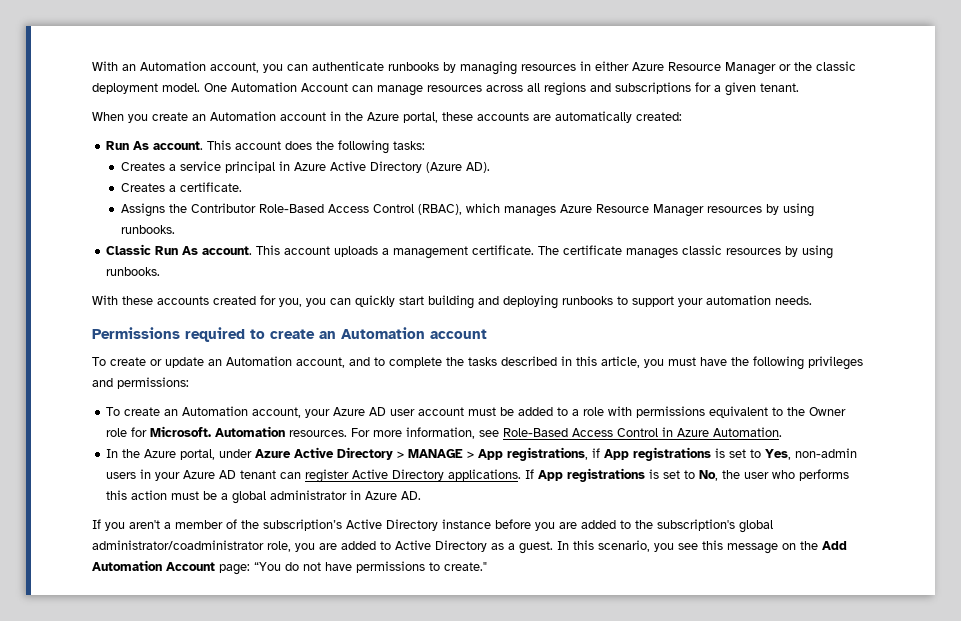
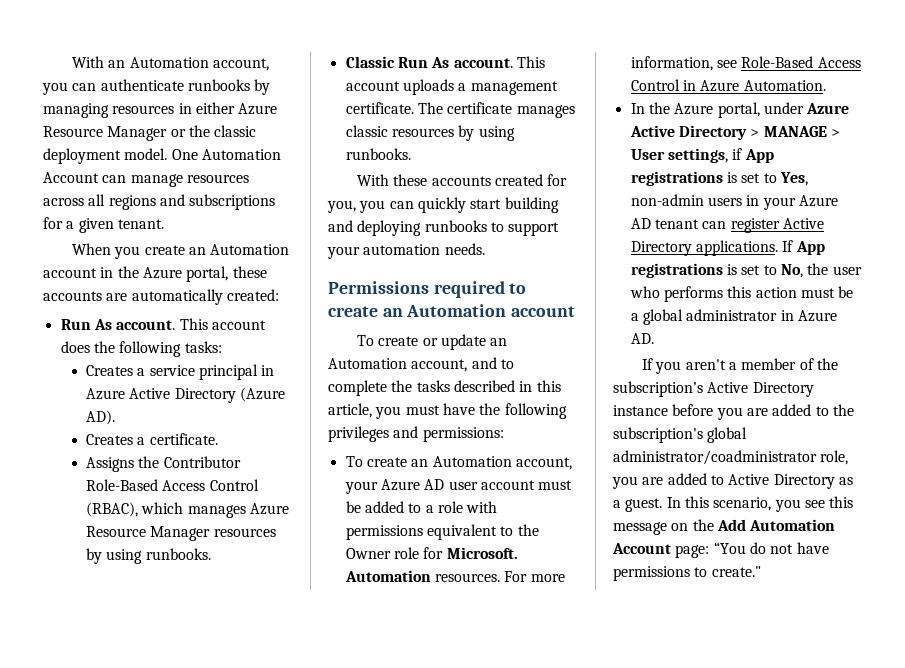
- In the Azure portal, under Azure Active Directory > MANAGE > App registrations, if App registrations is set to Yes, non-admin users in your Azure AD tenant can register Active Directory applications.
+ In the Azure portal, under Azure Active Directory > MANAGE > User settings, if App registrations is set to Yes, non-admin users in your Azure AD tenant can register Active Directory applications.

